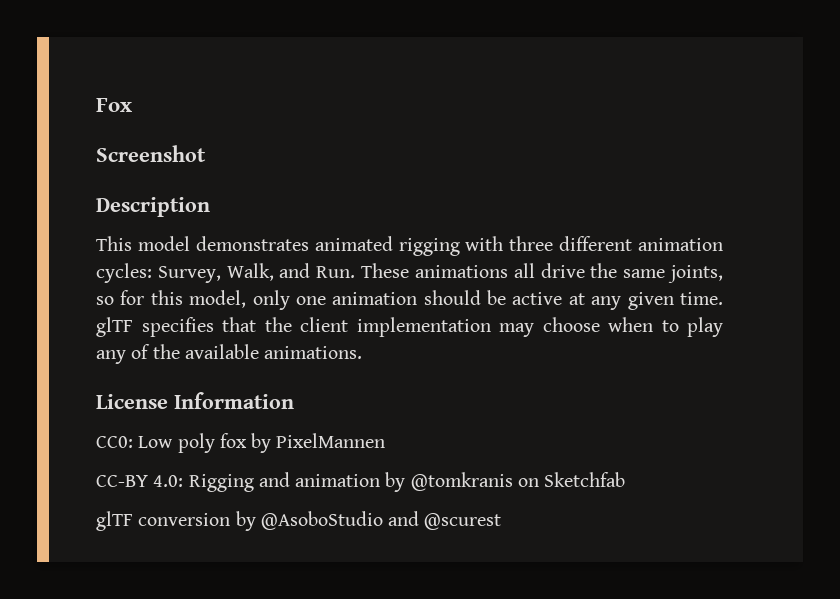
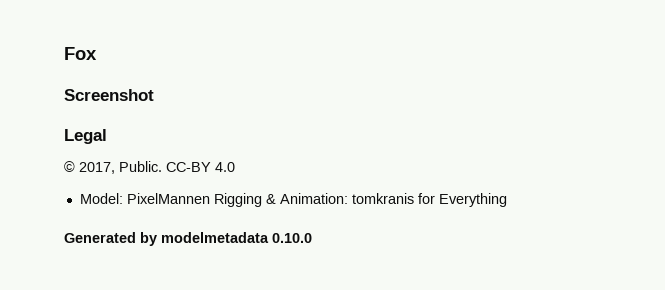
- Description
- This model demonstrates animated rigging with three different animation cycles: Survey, Walk, and Run. These animations all drive the same joints, so for this model, only one animation should be active at any given time. glTF specifies that the client implementation may choose when to play any of the available animations.
- License Information
- CC0: Low poly fox by PixelMannen
- CC-BY 4.0: Rigging and animation by @tomkranis on Sketchfab
- glTF conversion by @AsoboStudio and @scurest
+ Legal
+ © 2017, Public. CC-BY 4.0
+ Model: PixelMannen Rigging & Animation: tomkranis for Everything
+ Generated by modelmetadata 0.10.0

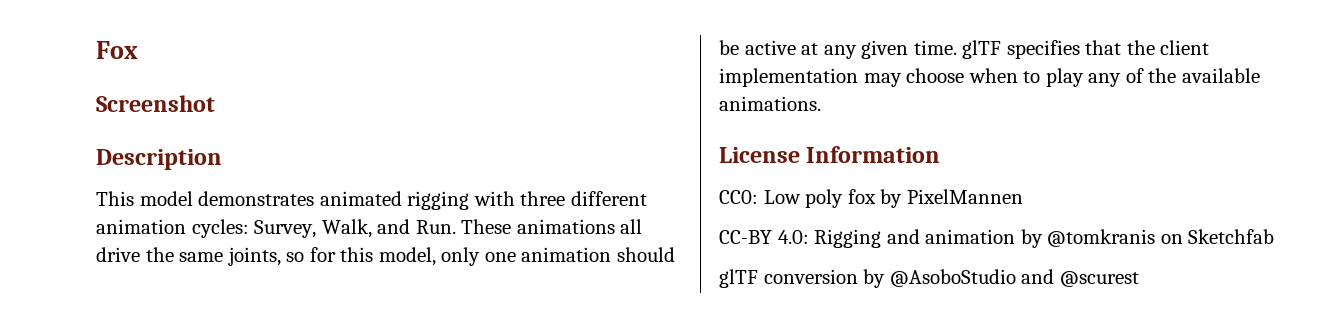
- Legal
- © 2017, Public. CC-BY 4.0
- Model: PixelMannen Rigging & Animation: tomkranis for Everything
- Generated by modelmetadata 0.10.0
+ Description
+ This model demonstrates animated rigging with three different animation cycles: Survey, Walk, and Run. These animations all drive the same joints, so for this model, only one animation should be active at any given time. glTF specifies that the client implementation may choose when to play any of the available animations.
+ License Information
+ CC0: Low poly fox by PixelMannen
+ CC-BY 4.0: Rigging and animation by @tomkranis on Sketchfab
+ glTF conversion by @AsoboStudio and @scurest

